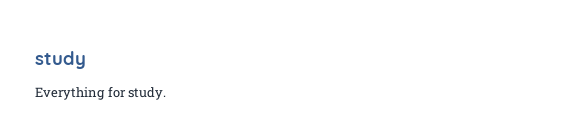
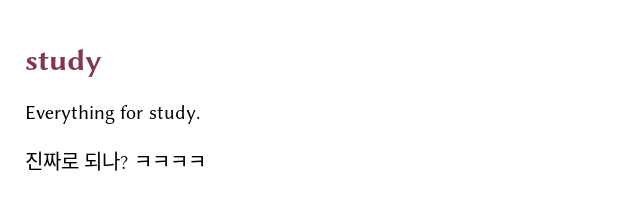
+ 진짜로 되나? ㅋㅋㅋㅋ

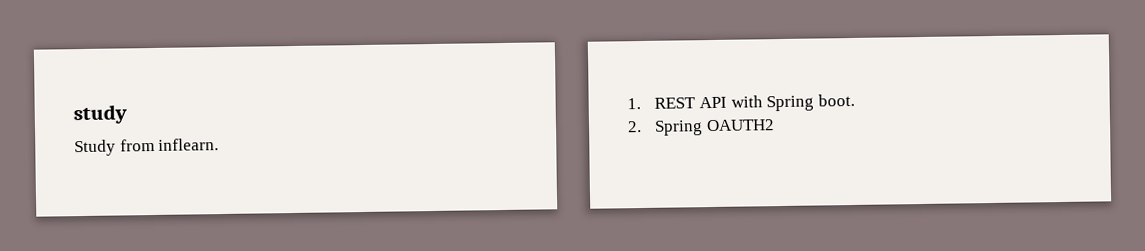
- Everything for study.
- 진짜로 되나? ㅋㅋㅋㅋ
+ Study from inflearn.
+ 1. REST API with Spring boot.
+ 2. Spring OAUTH2

